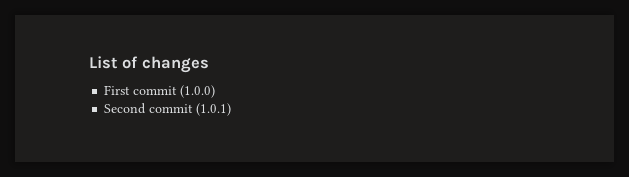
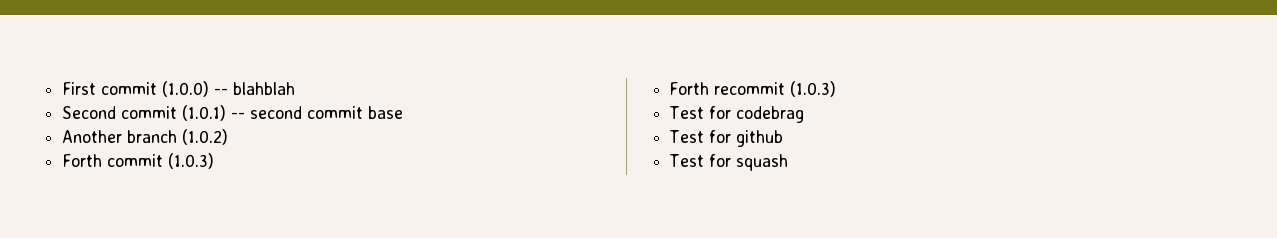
- List of changes
- First commit (1.0.0)
+ First commit (1.0.0) -- blahblah
- Second commit (1.0.1)
+ Second commit (1.0.1) -- second commit base
+ Another branch (1.0.2)
+ Forth commit (1.0.3)
+ Forth recommit (1.0.3)
+ Test for codebrag
+ Test for github
+ Test for squash

